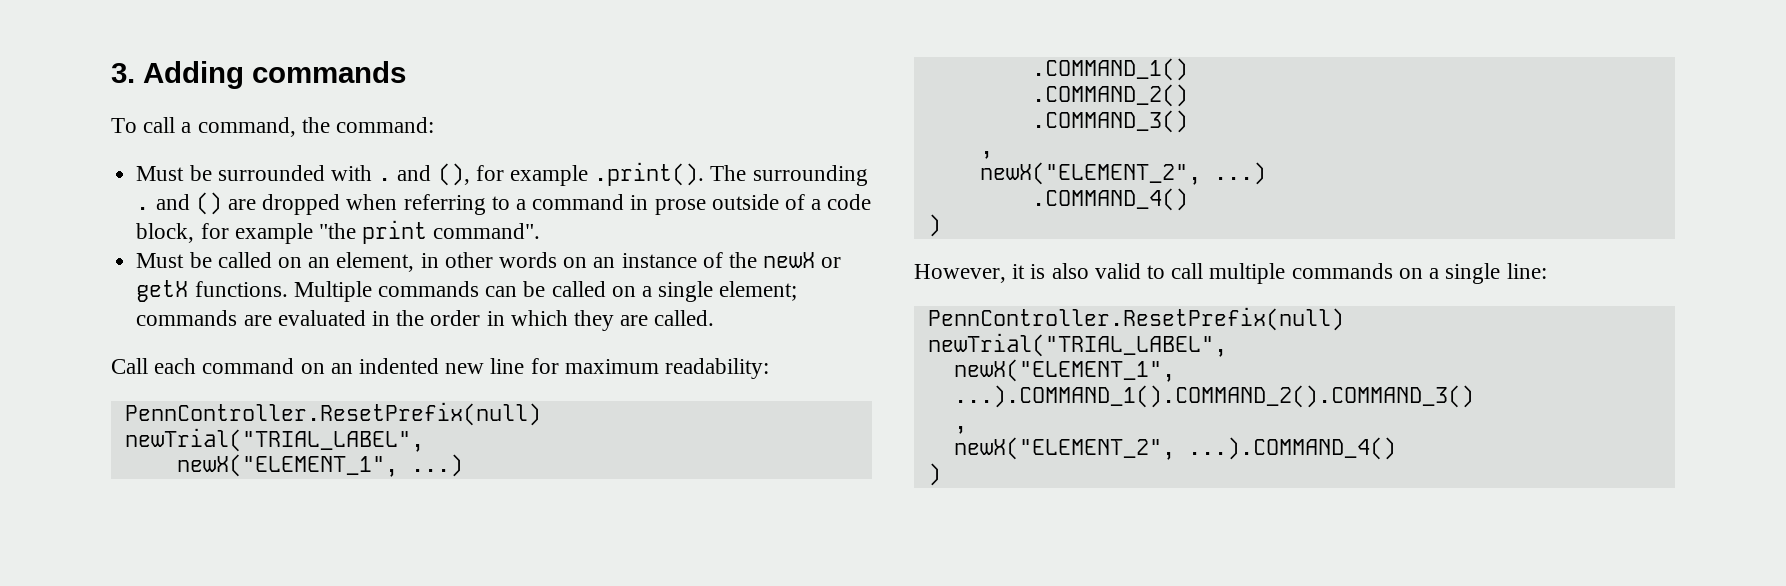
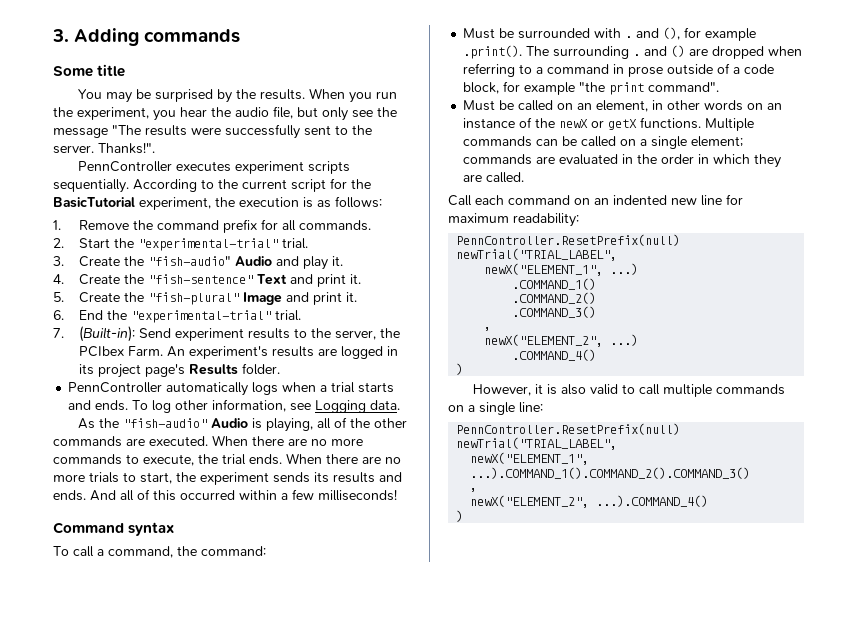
+ Some title
+ You may be surprised by the results. When you run the experiment, you hear the audio file, but only see the message "The results were successfully sent to the server. Thanks!".
+ PennController executes experiment scripts sequentially. According to the current script for the BasicTutorial experiment, the execution is as follows:
+ 1. Remove the command prefix for all commands.
+ 2. Start the "experimental-trial" trial.
+ 3. Create the "fish-audio" Audio and play it.
+ 4. Create the "fish-sentence" Text and print it.
+ 5. Create the "fish-plural" Image and print it.
+ 6. End the "experimental-trial" trial.
+ 7. (Built-in): Send experiment results to the server, the PCIbex Farm. An experiment's results are logged in its project page's Results folder.
+ PennController automatically logs when a trial starts and ends. To log other information, see Logging data.
+ As the "fish-audio" Audio is playing, all of the other commands are executed. When there are no more commands to execute, the trial ends. When there are no more trials to start, the experiment sends its results and ends. And all of this occurred within a few milliseconds!
+ Command syntax

